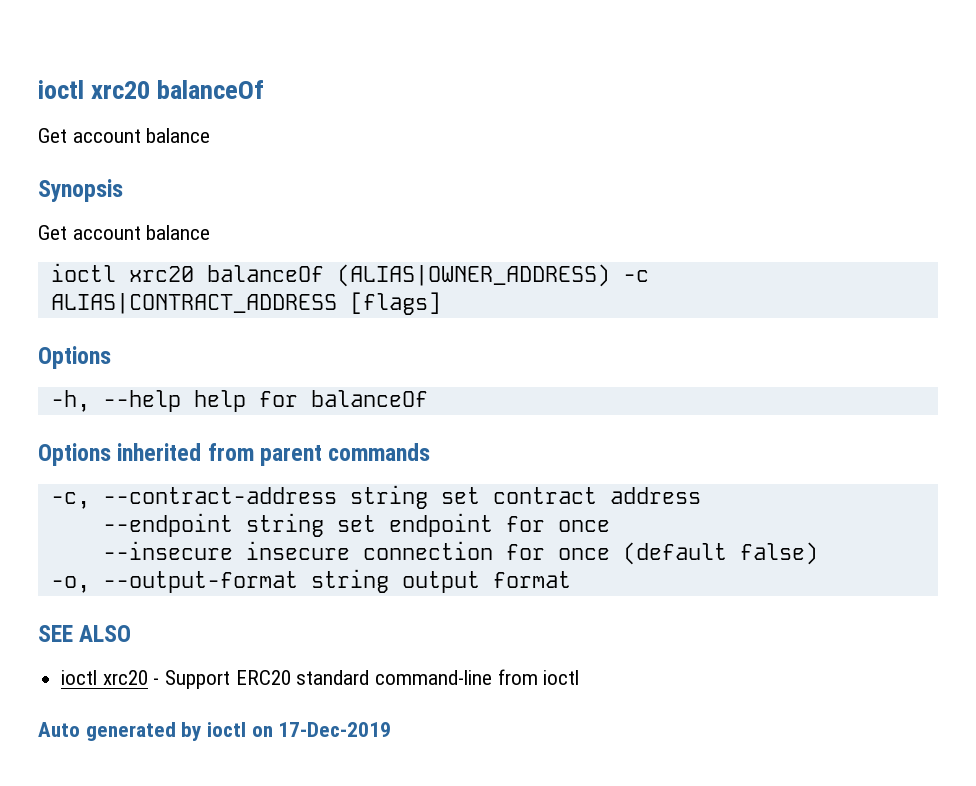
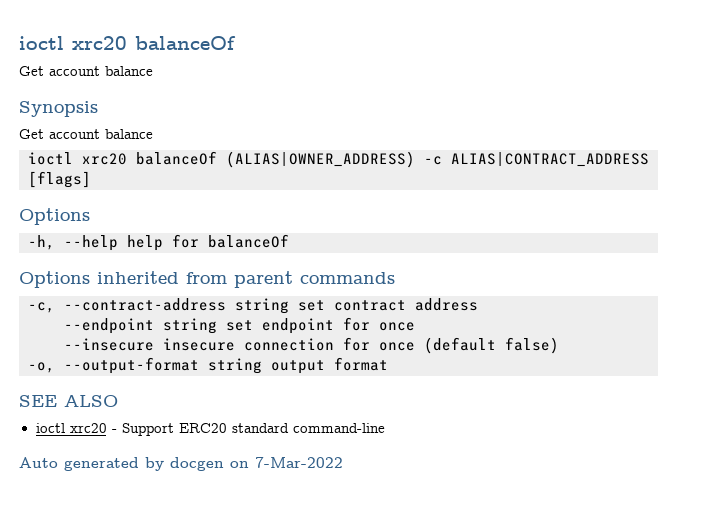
- ioctl xrc20 - Support ERC20 standard command-line from ioctl
+ ioctl xrc20 - Support ERC20 standard command-line
- Auto generated by ioctl on 17-Dec-2019
+ Auto generated by docgen on 7-Mar-2022

